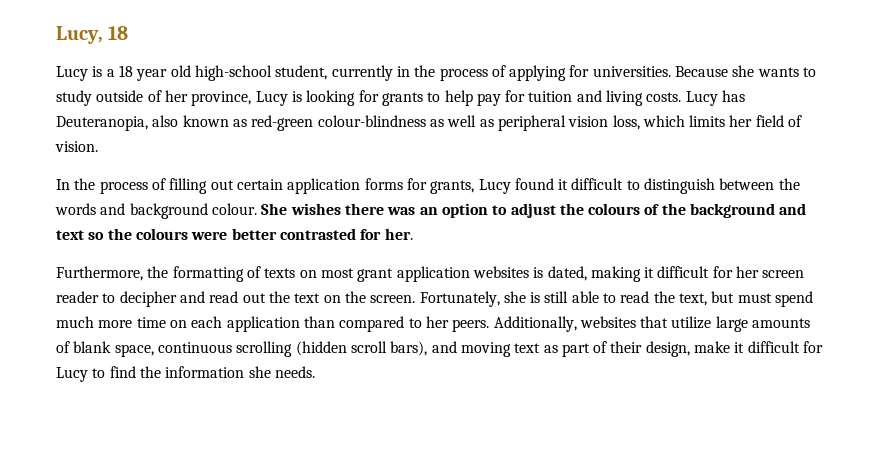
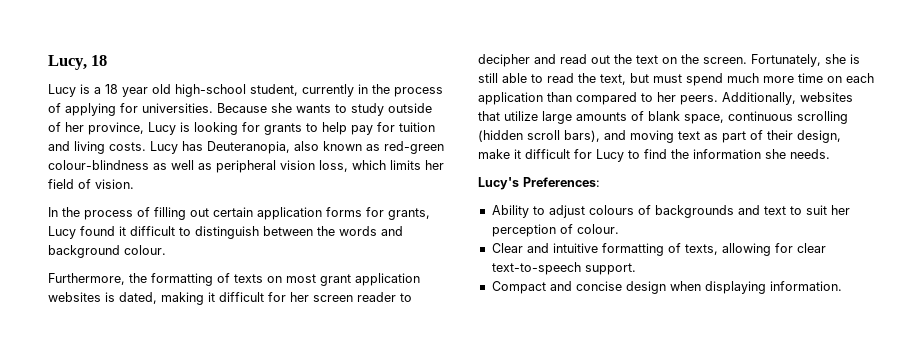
- She wishes there was an option to adjust the colours of the background and text so the colours were better contrasted for her.
+ Lucy's Preferences:
+ Ability to adjust colours of backgrounds and text to suit her perception of colour.
+ Clear and intuitive formatting of texts, allowing for clear text-to-speech support.
+ Compact and concise design when displaying information.

